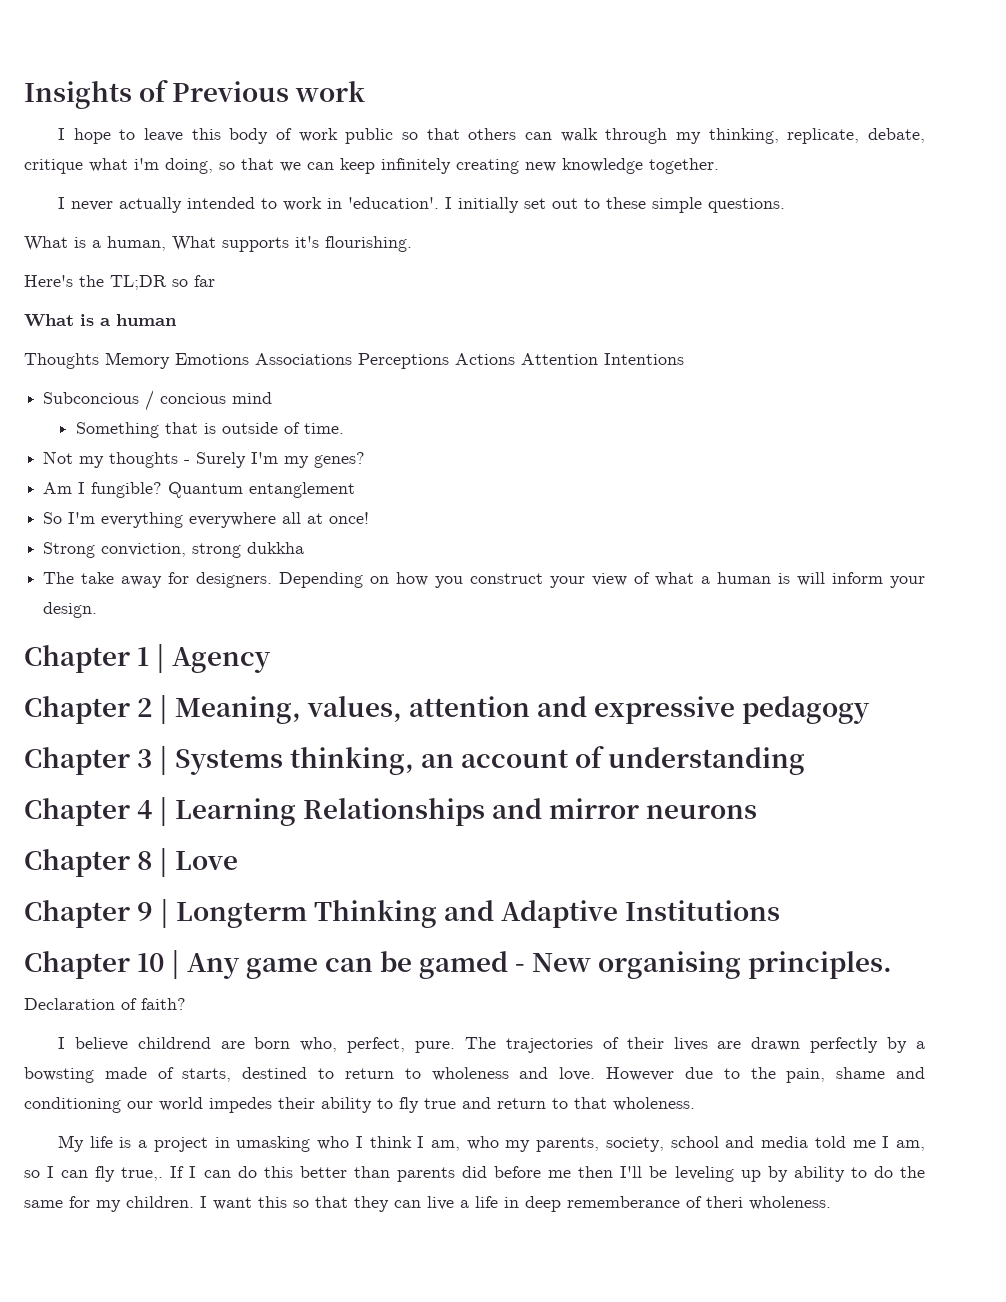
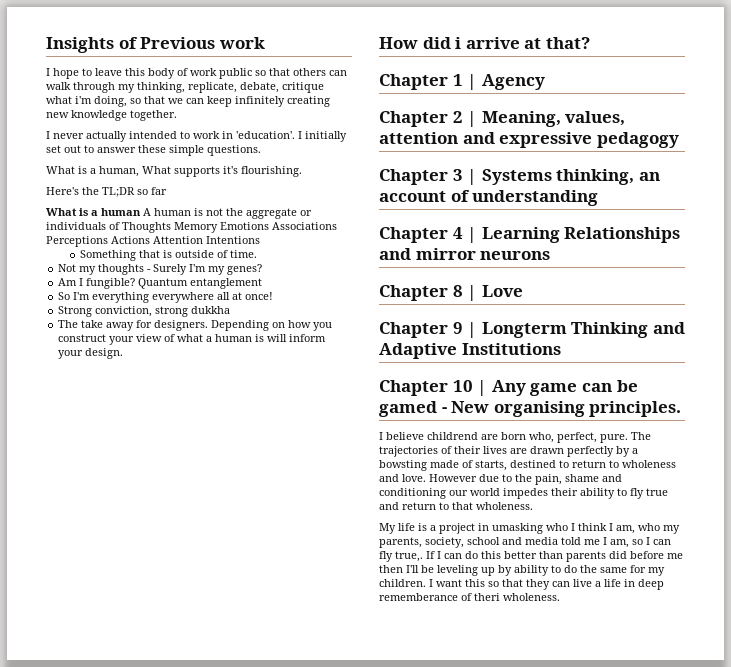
- I initially set out to these simple questions.
+ I initially set out to answer these simple questions.
- What is a human
- Thoughts Memory Emotions Associations Perceptions Actions Attention Intentions
+ What is a human A human is not the aggregate or individuals of Thoughts Memory Emotions Associations Perceptions Actions Attention Intentions
- Subconcious / concious mind
+ How did i arrive at that?
- Declaration of faith?

